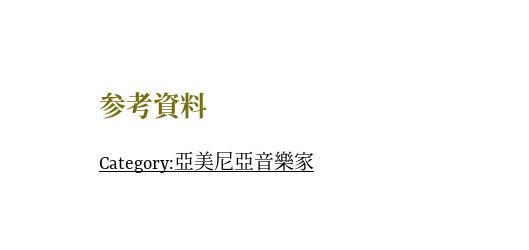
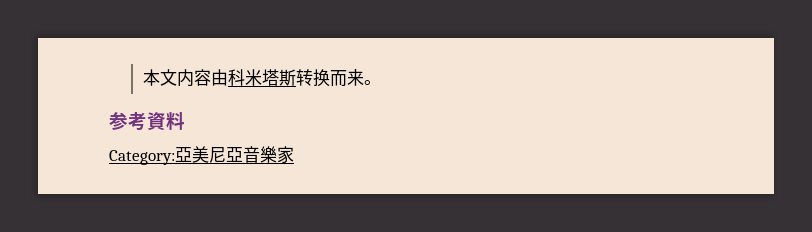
+ 本文内容由科米塔斯转换而来。

